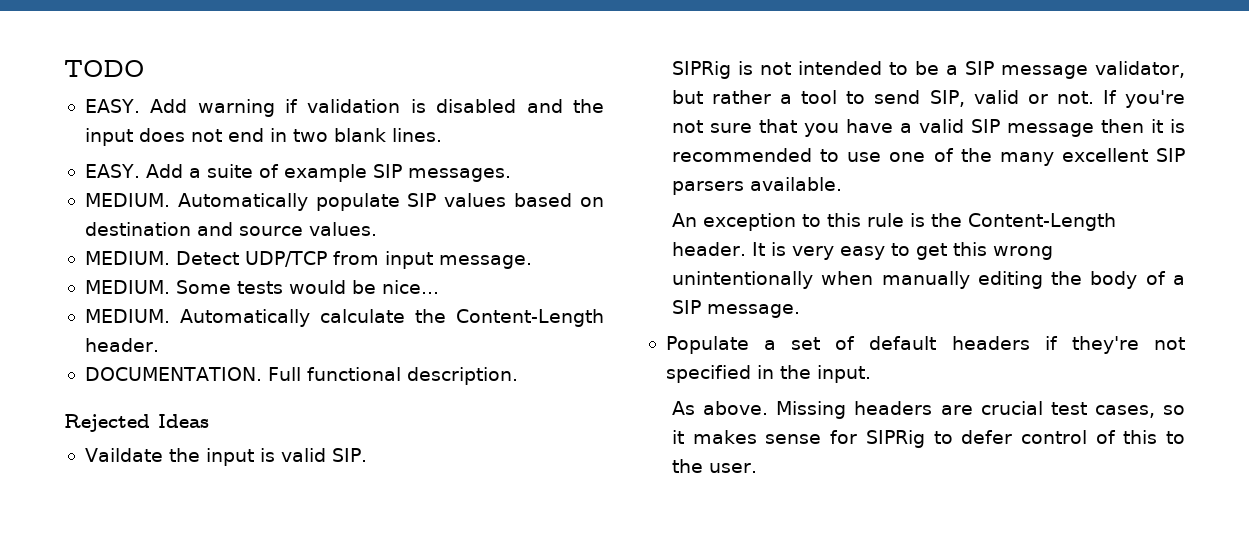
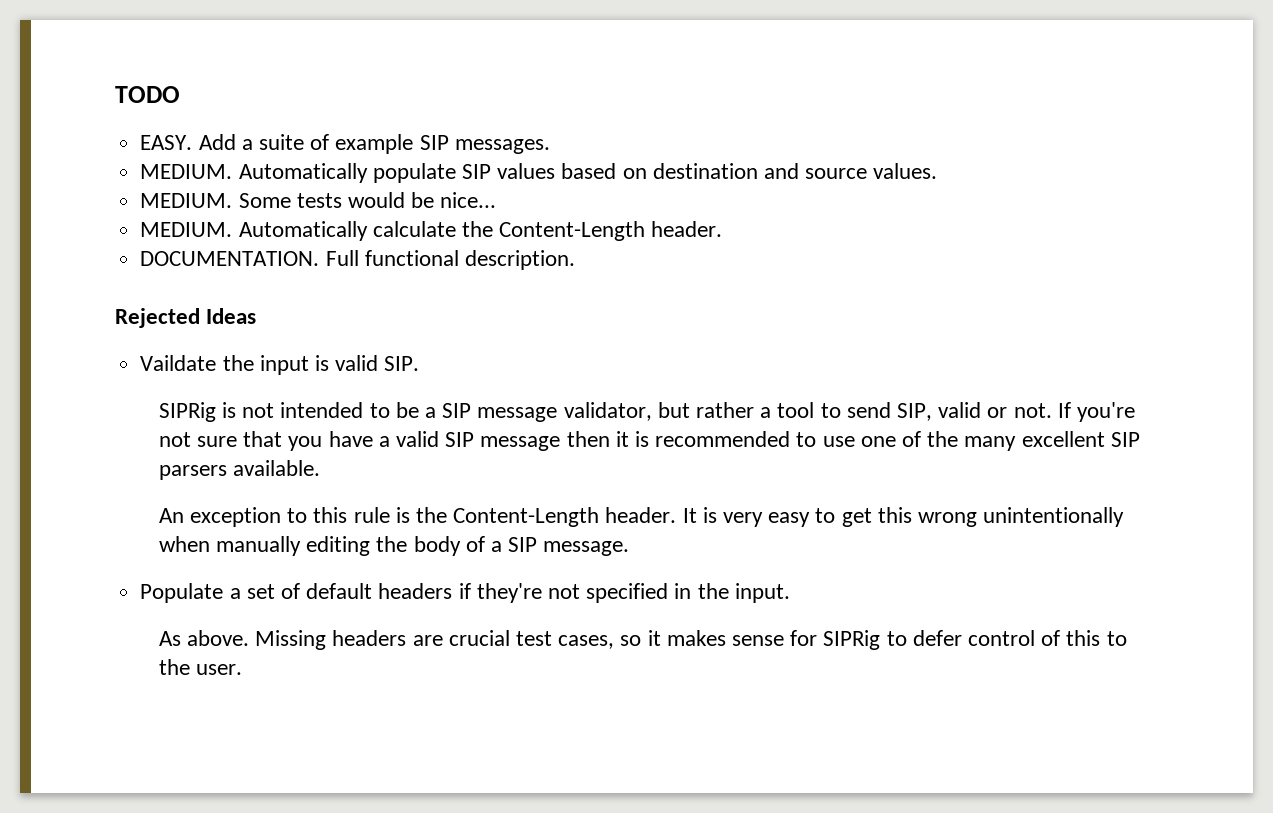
- EASY. Add warning if validation is disabled and the input does not end in two blank lines.
- MEDIUM. Detect UDP/TCP from input message.

